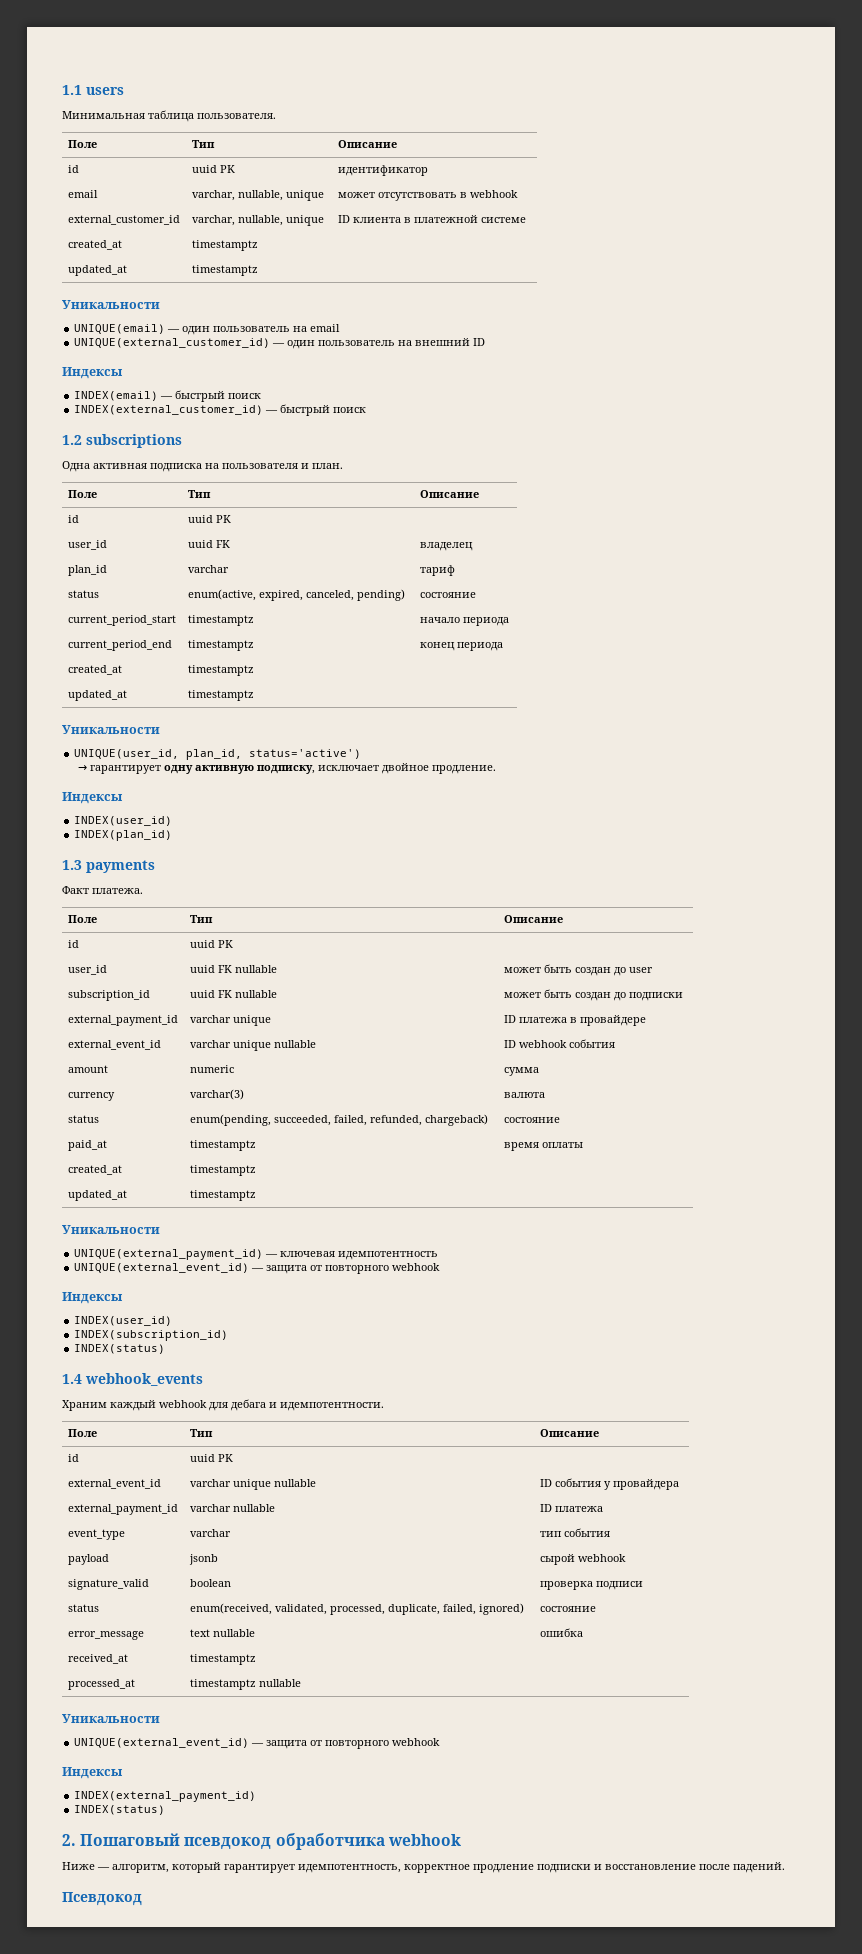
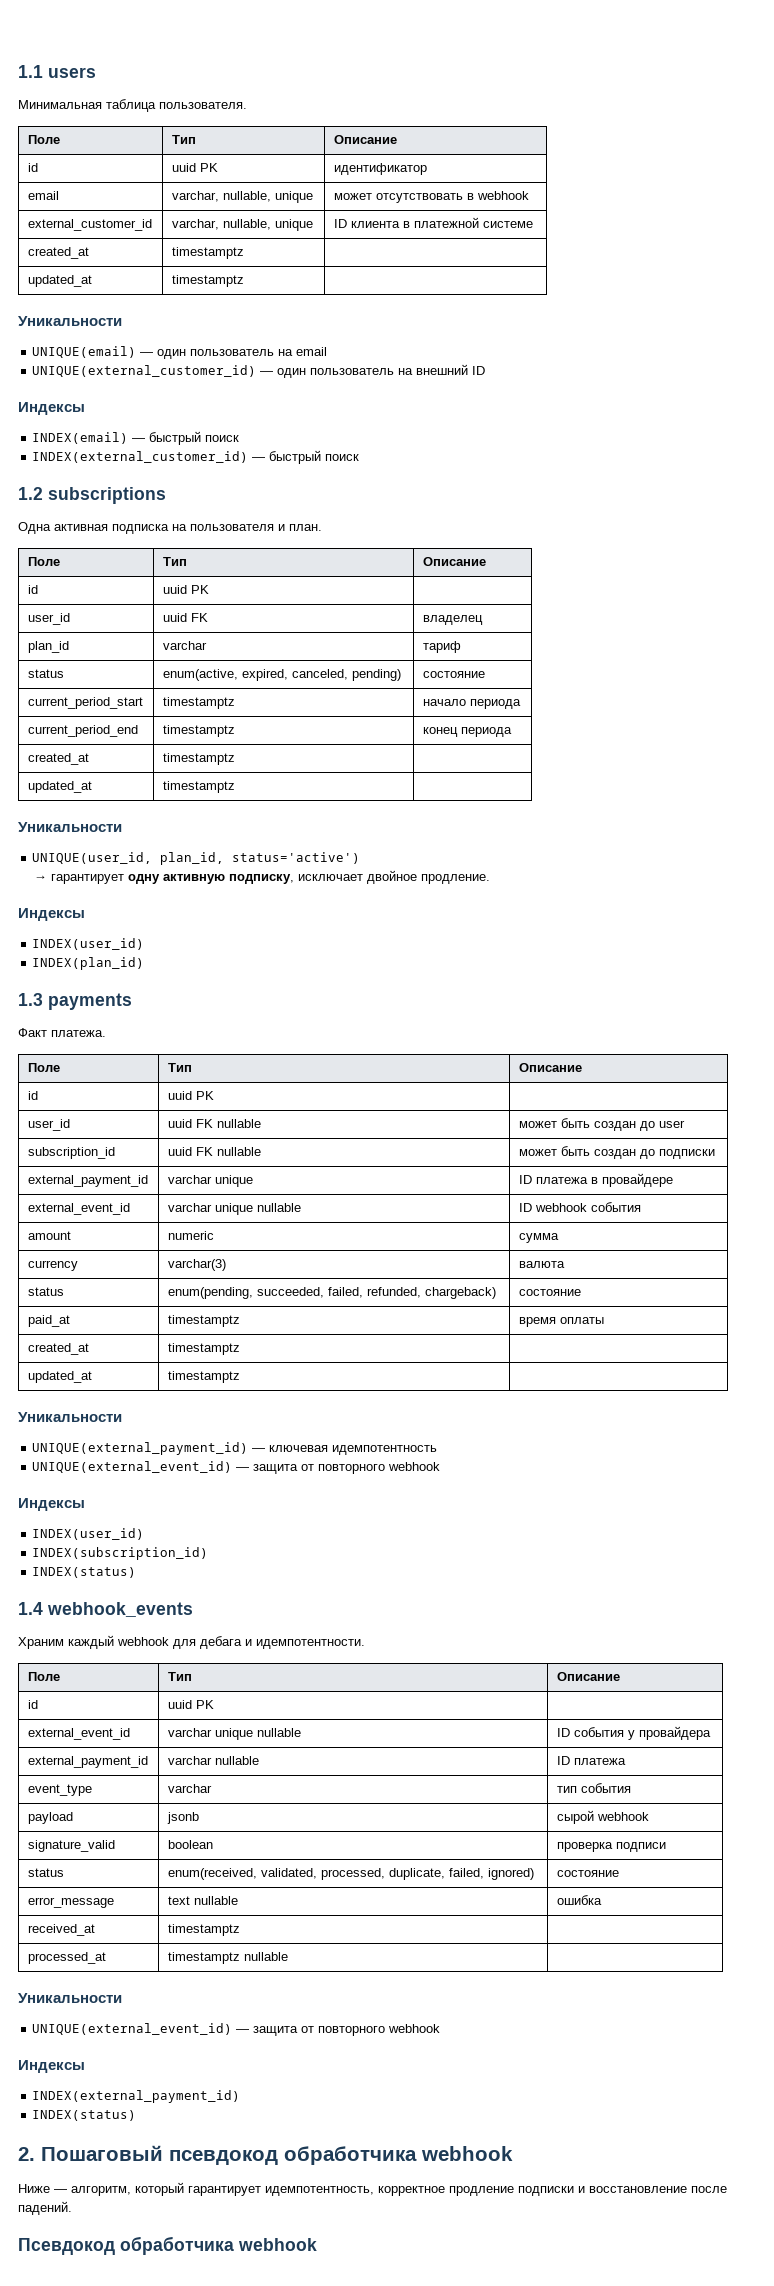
- Псевдокод
+ Псевдокод обработчика webhook

